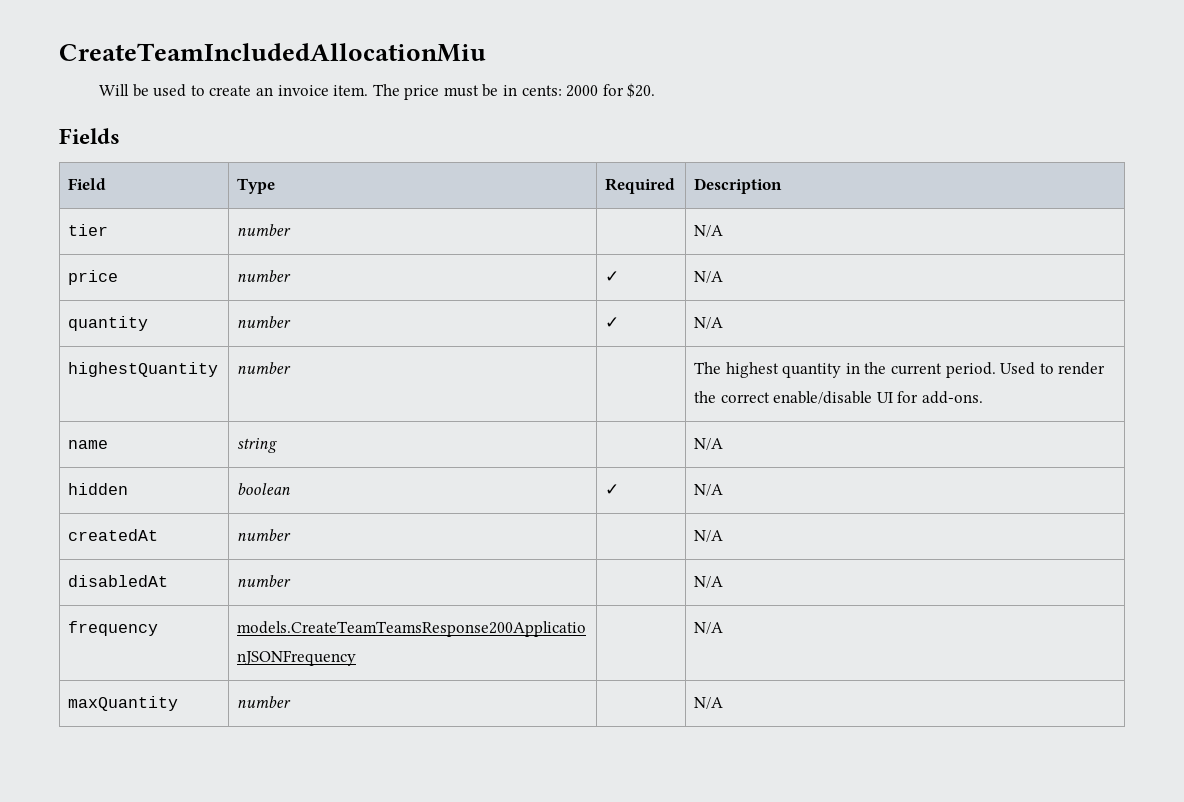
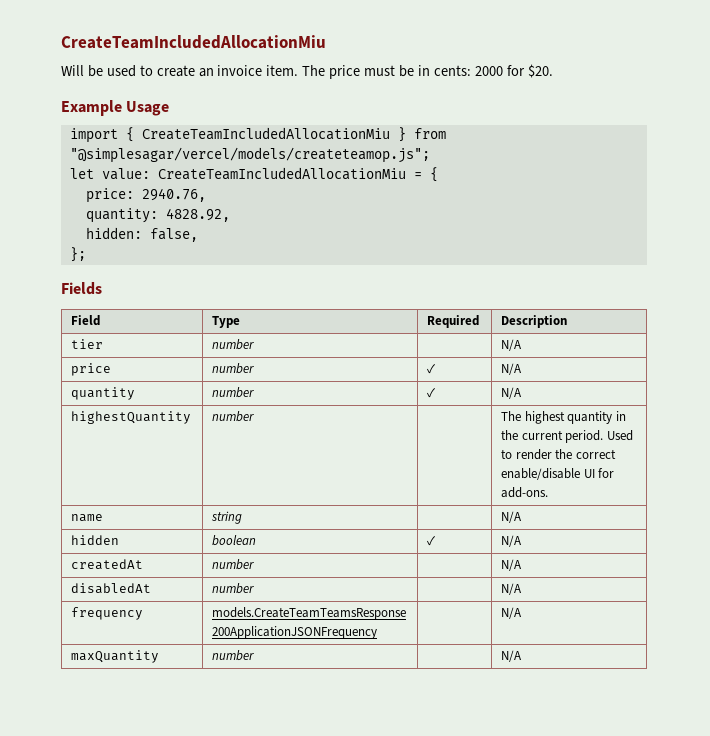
+ Example Usage
+ import { CreateTeamIncludedAllocationMiu } from "@simplesagar/vercel/models/createteamop.js";
+ let value: CreateTeamIncludedAllocationMiu = {
+ price: 2940.76,
+ quantity: 4828.92,
+ hidden: false,
+ };

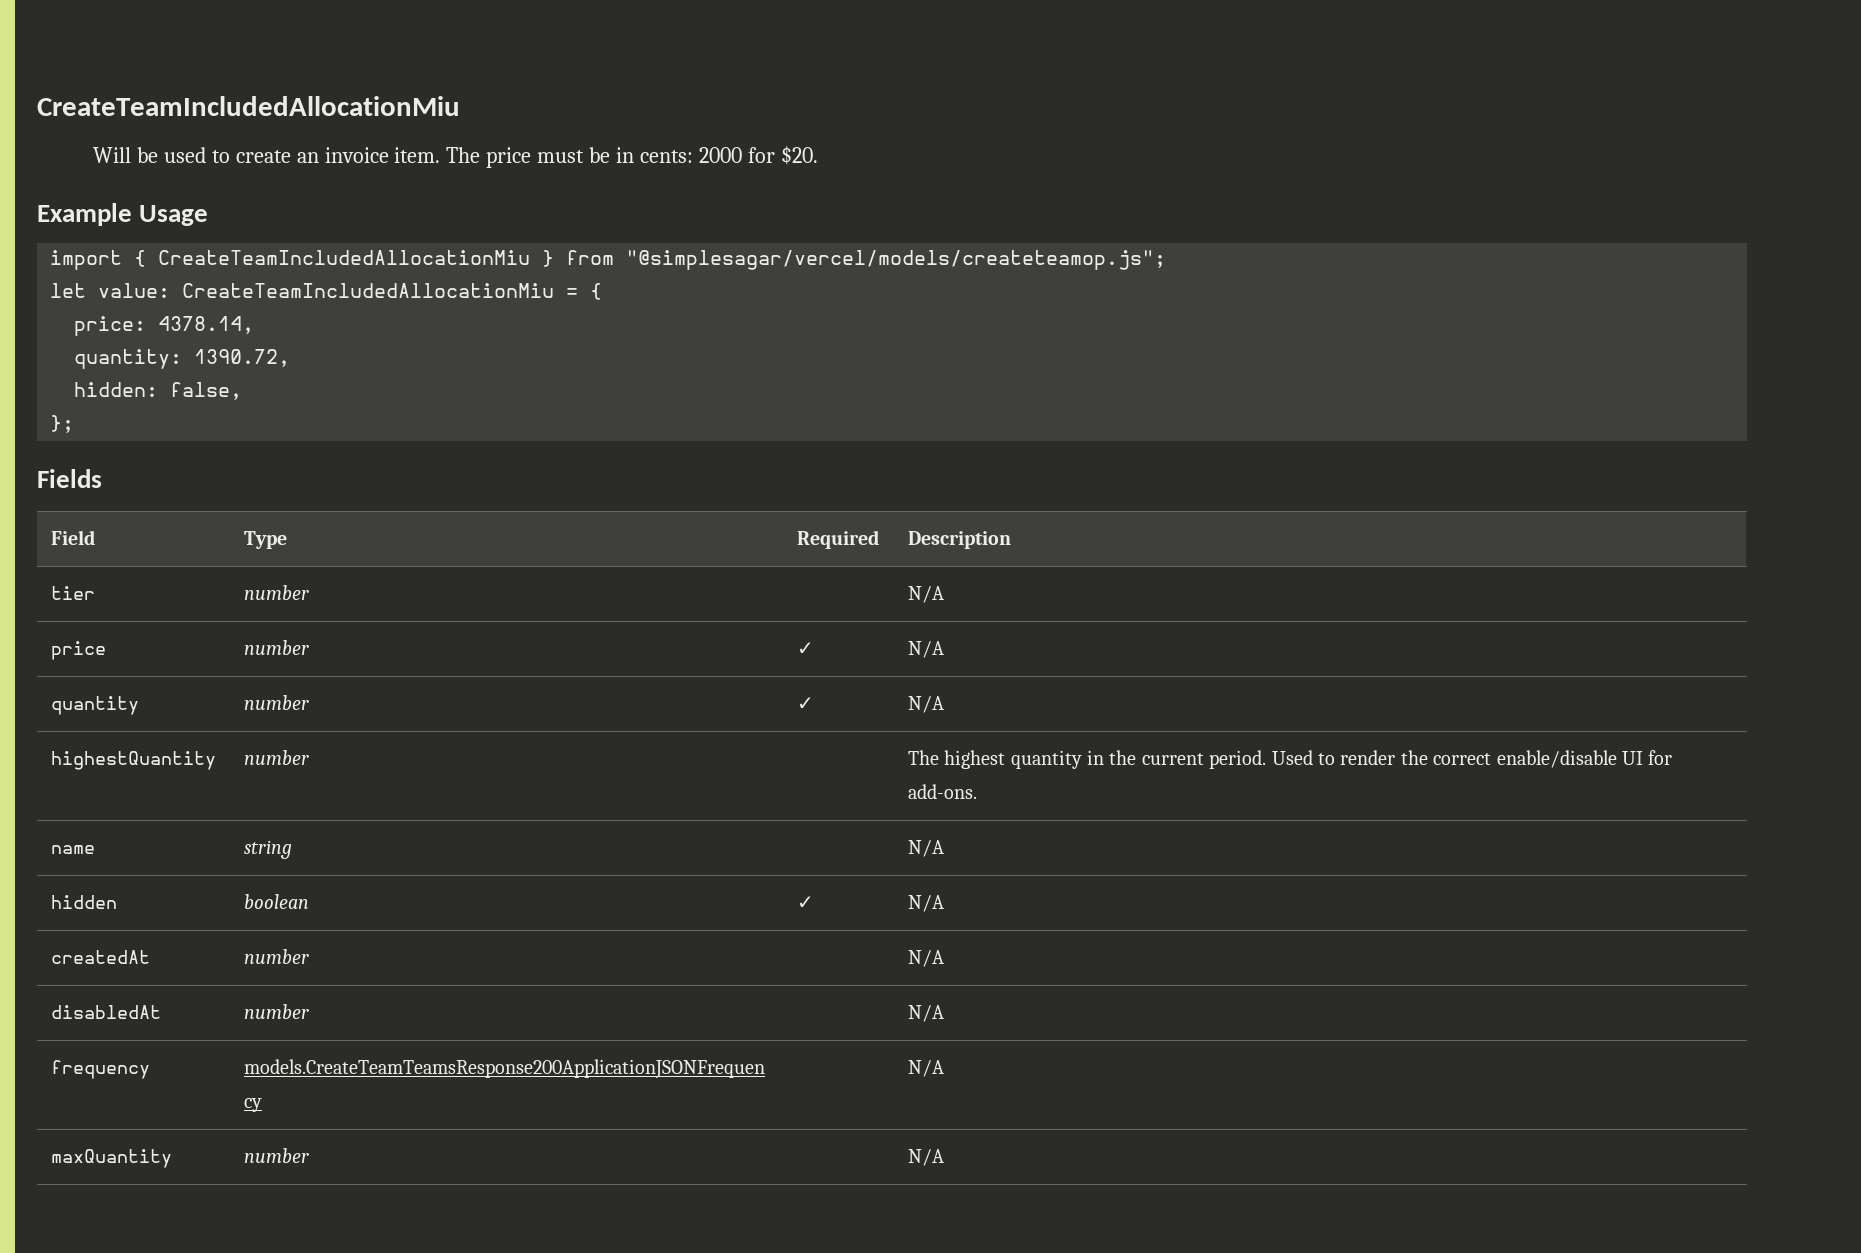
- price: 2940.76,
+ price: 4378.14,
- quantity: 4828.92,
+ quantity: 1390.72,

